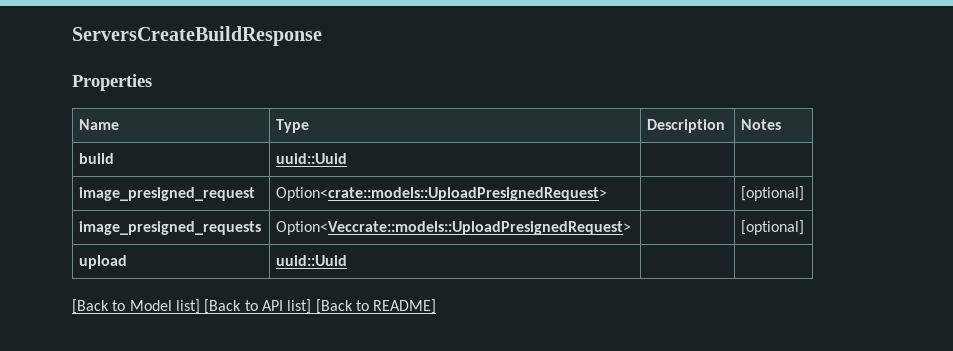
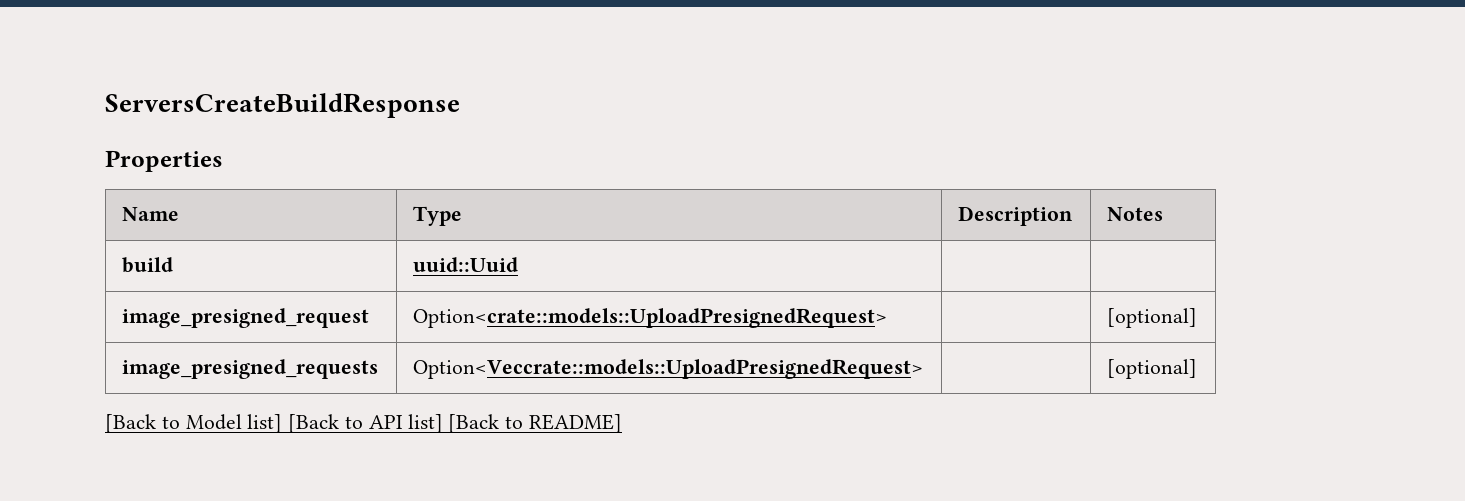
- upload | uuid::Uuid | |

